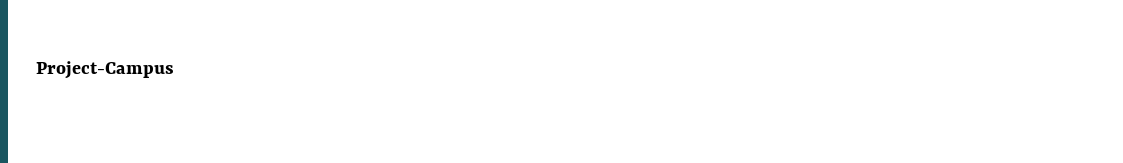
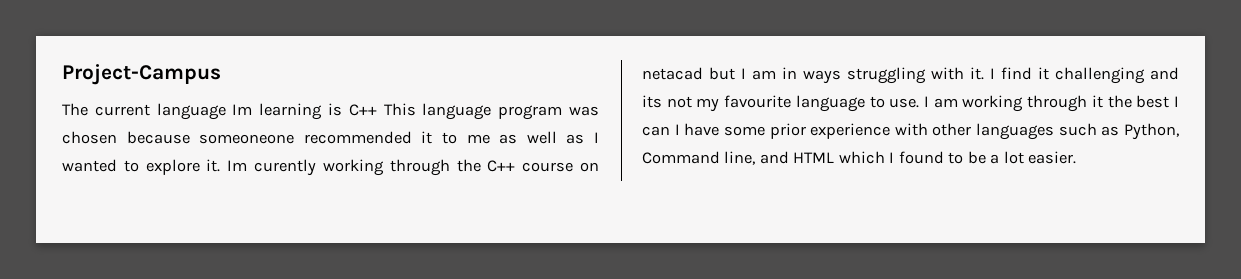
+ The current language Im learning is C++ This language program was chosen because someoneone recommended it to me as well as I wanted to explore it. Im curently working through the C++ course on netacad but I am in ways struggling with it. I find it challenging and its not my favourite language to use. I am working through it the best I can I have some prior experience with other languages such as Python, Command line, and HTML which I found to be a lot easier.

